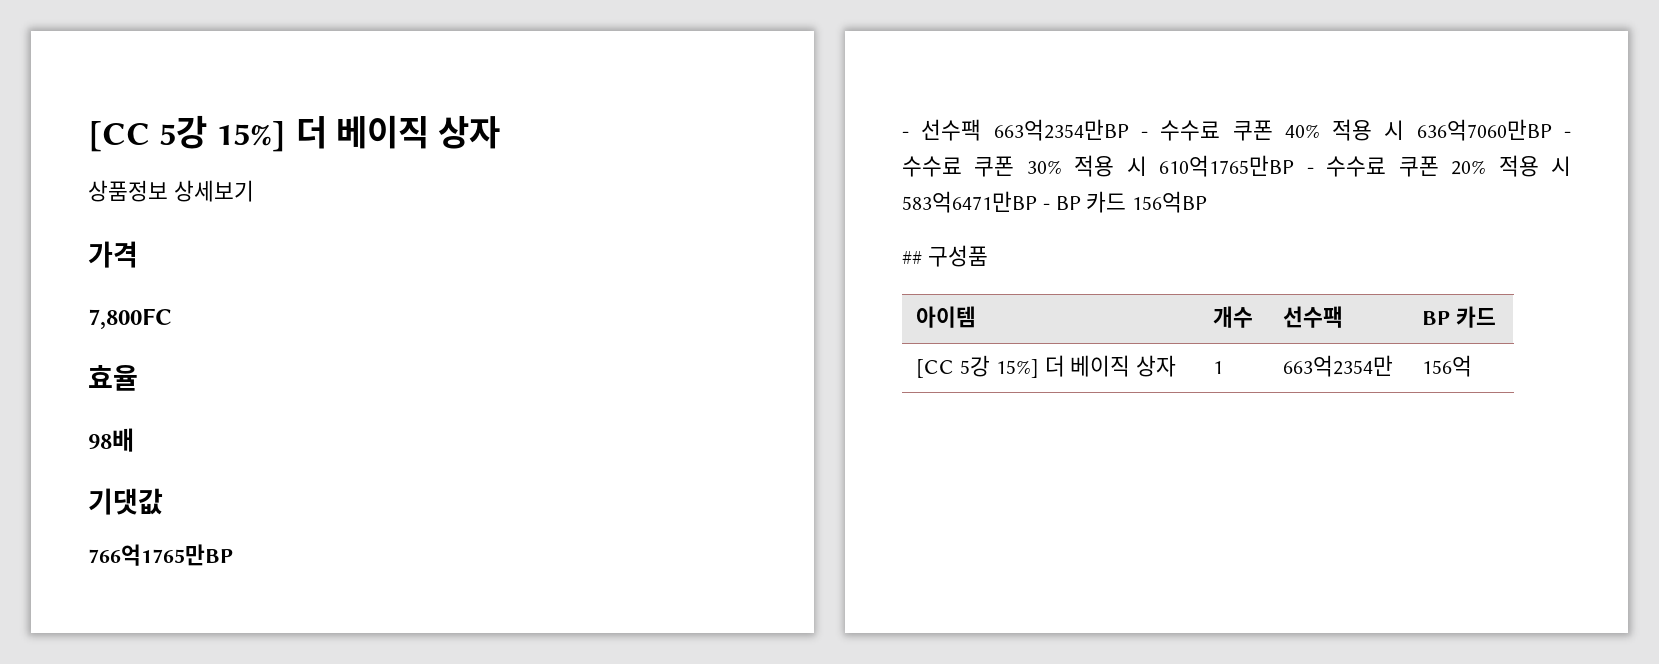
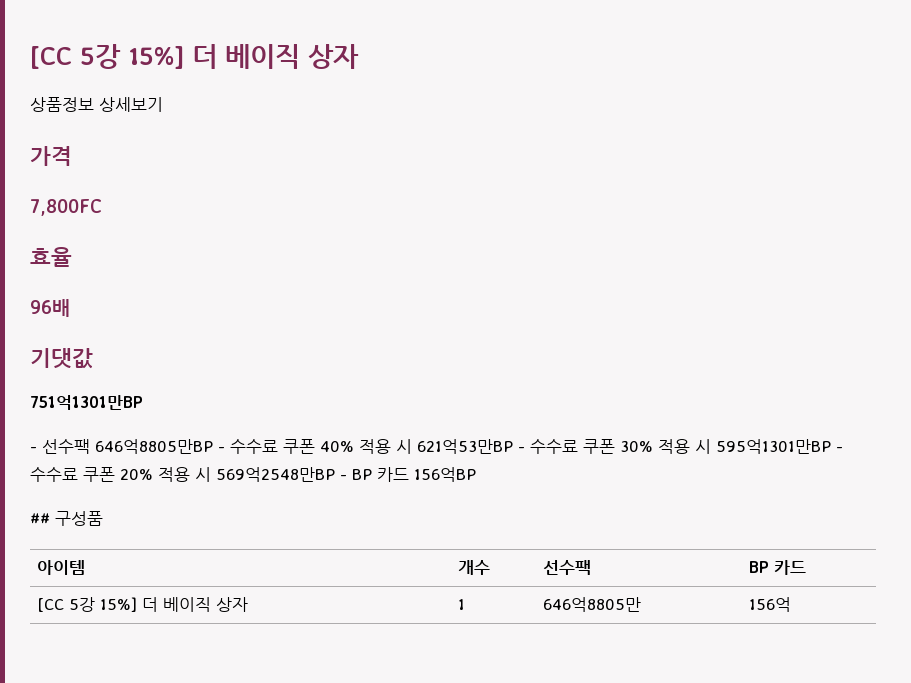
- 98배
+ 96배
- 766억1765만BP
+ 751억1301만BP
- - 선수팩 663억2354만BP - 수수료 쿠폰 40% 적용 시 636억7060만BP - 수수료 쿠폰 30% 적용 시 610억1765만BP - 수수료 쿠폰 20% 적용 시 583억6471만BP - BP 카드 156억BP
+ - 선수팩 646억8805만BP - 수수료 쿠폰 40% 적용 시 621억53만BP - 수수료 쿠폰 30% 적용 시 595억1301만BP - 수수료 쿠폰 20% 적용 시 569억2548만BP - BP 카드 156억BP
- [CC 5강 15%] 더 베이직 상자 | 1 | 663억2354만 | 156억
+ [CC 5강 15%] 더 베이직 상자 | 1 | 646억8805만 | 156억

